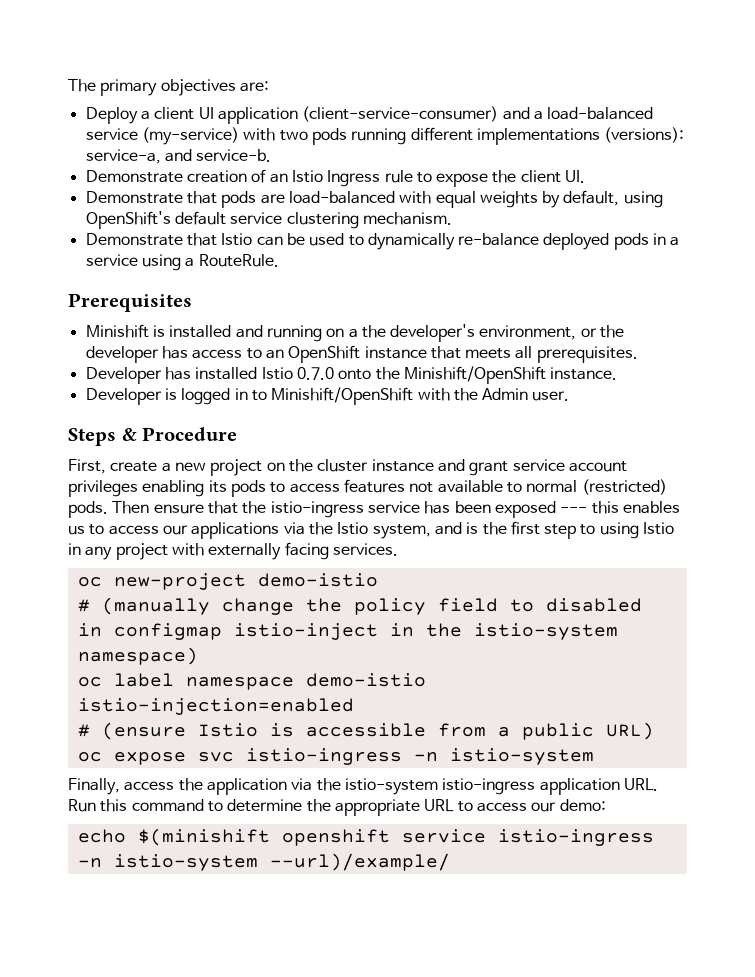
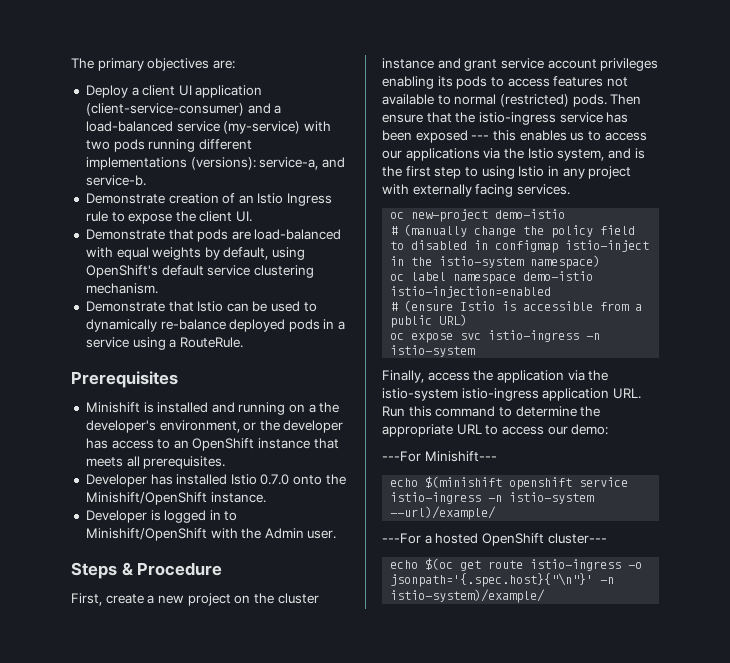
+ ---For Minishift---
+ ---For a hosted OpenShift cluster---
+ echo $(oc get route istio-ingress -o jsonpath='{.spec.host}{"\n"}' -n istio-system)/example/

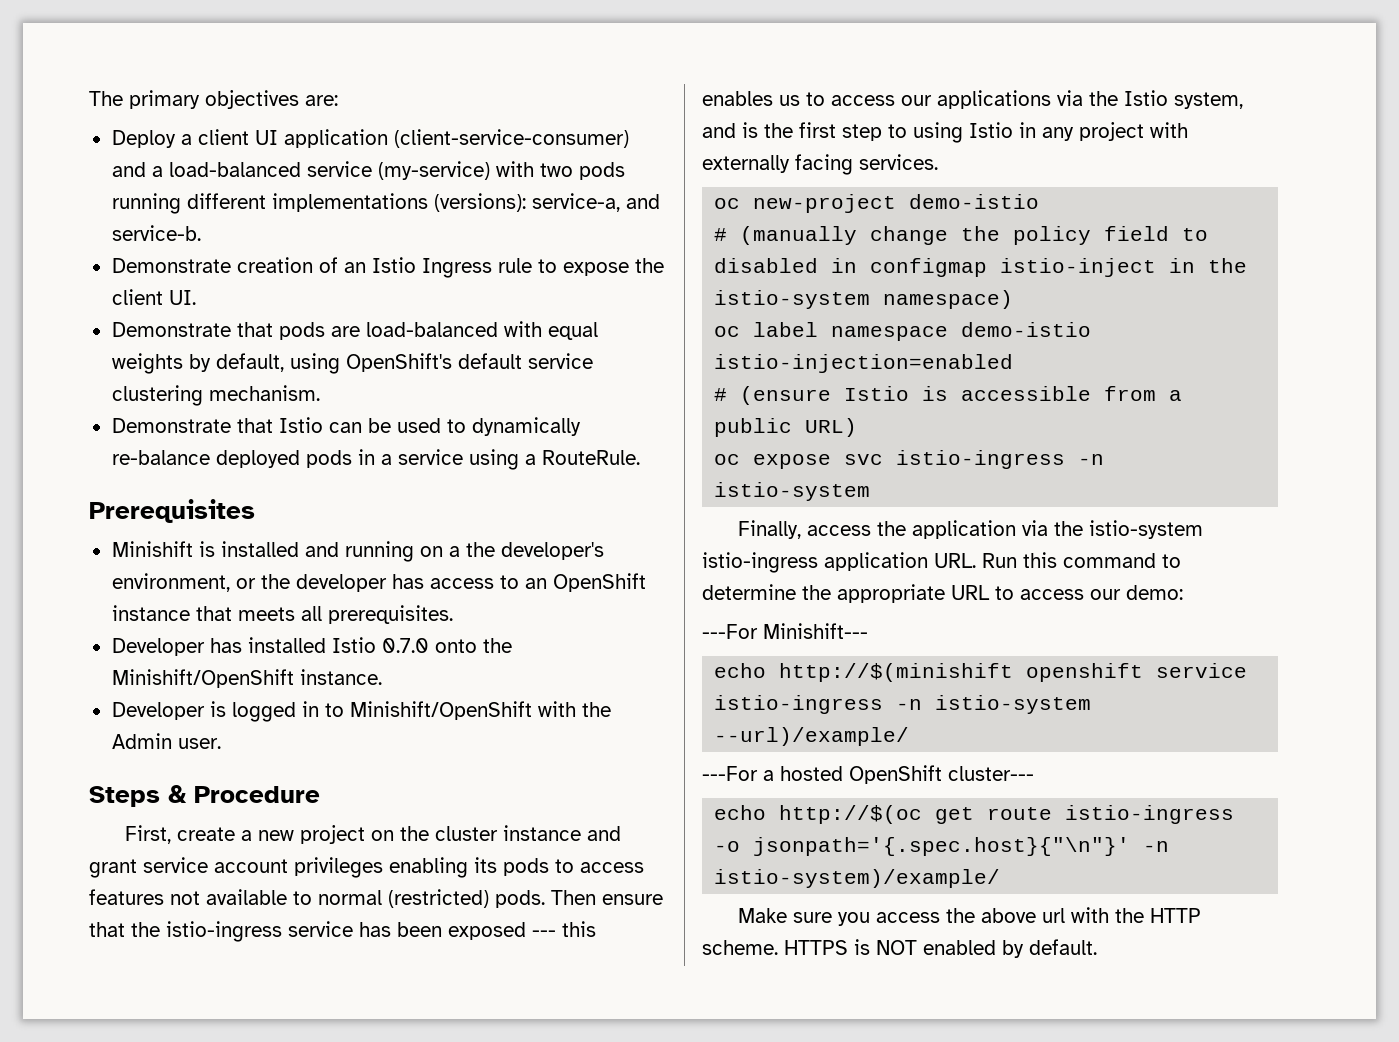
- echo $(minishift openshift service istio-ingress -n istio-system --url)/example/
+ echo http://$(minishift openshift service istio-ingress -n istio-system --url)/example/
- echo $(oc get route istio-ingress -o jsonpath='{.spec.host}{"\n"}' -n istio-system)/example/
+ echo http://$(oc get route istio-ingress -o jsonpath='{.spec.host}{"\n"}' -n istio-system)/example/
+ Make sure you access the above url with the HTTP scheme. HTTPS is NOT enabled by default.

